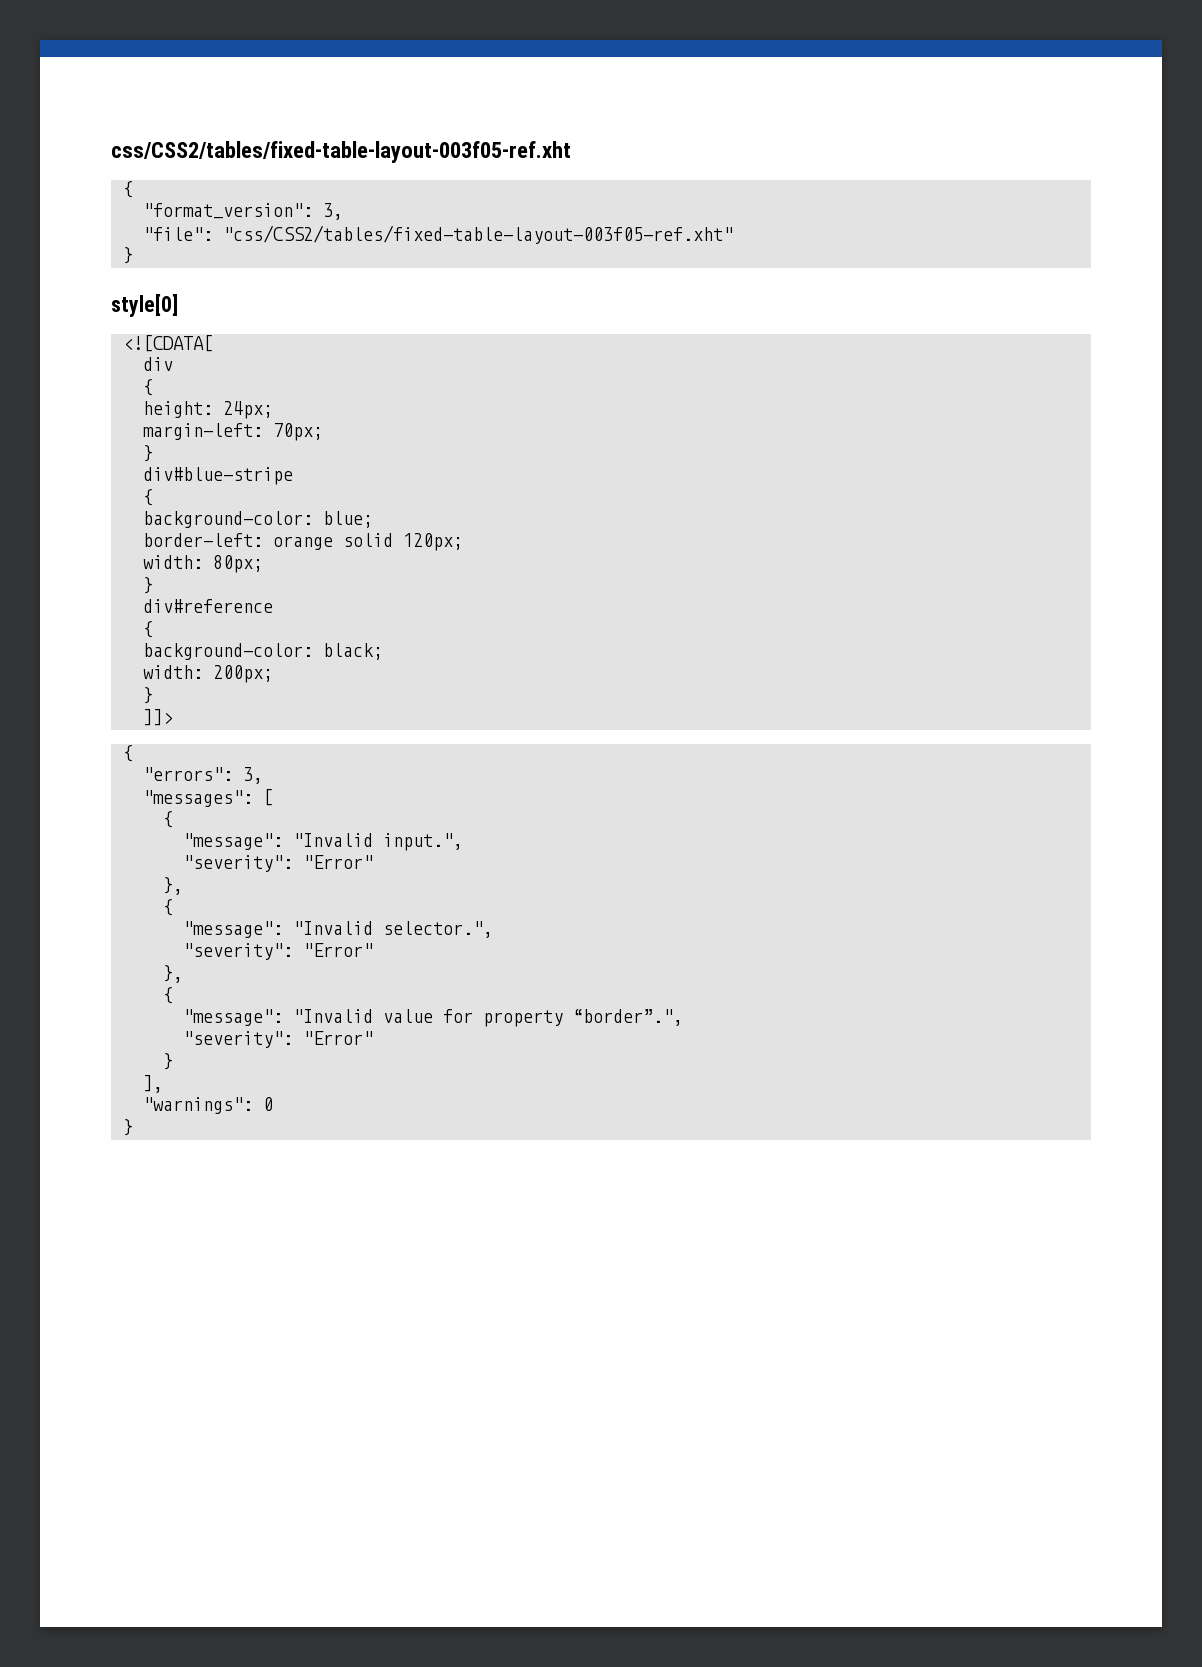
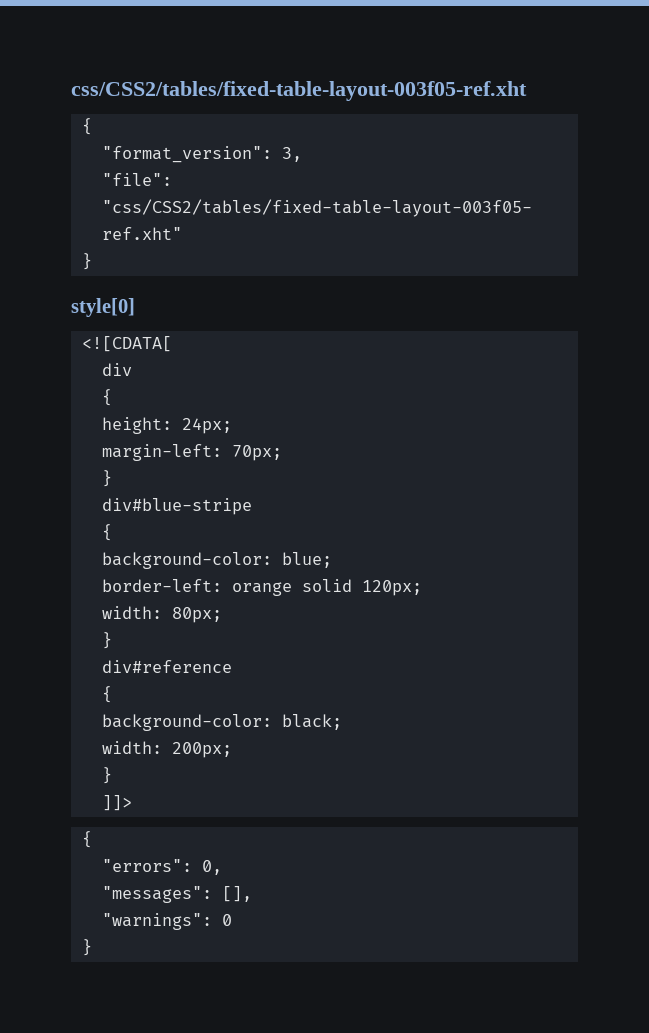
- "errors": 3,
+ "errors": 0,
- "messages": [
- {
- "message": "Invalid input.",
- "severity": "Error"
- },
- {
- "message": "Invalid selector.",
- "severity": "Error"
- },
- {
- "message": "Invalid value for property “border”.",
- "severity": "Error"
- }
- ],
+ "messages": [],

